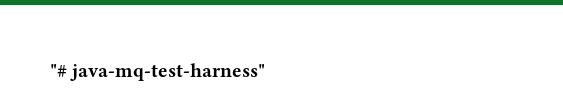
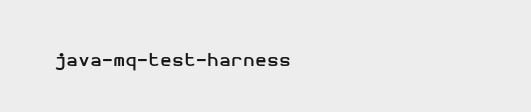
- "# java-mq-test-harness"
+ java-mq-test-harness

